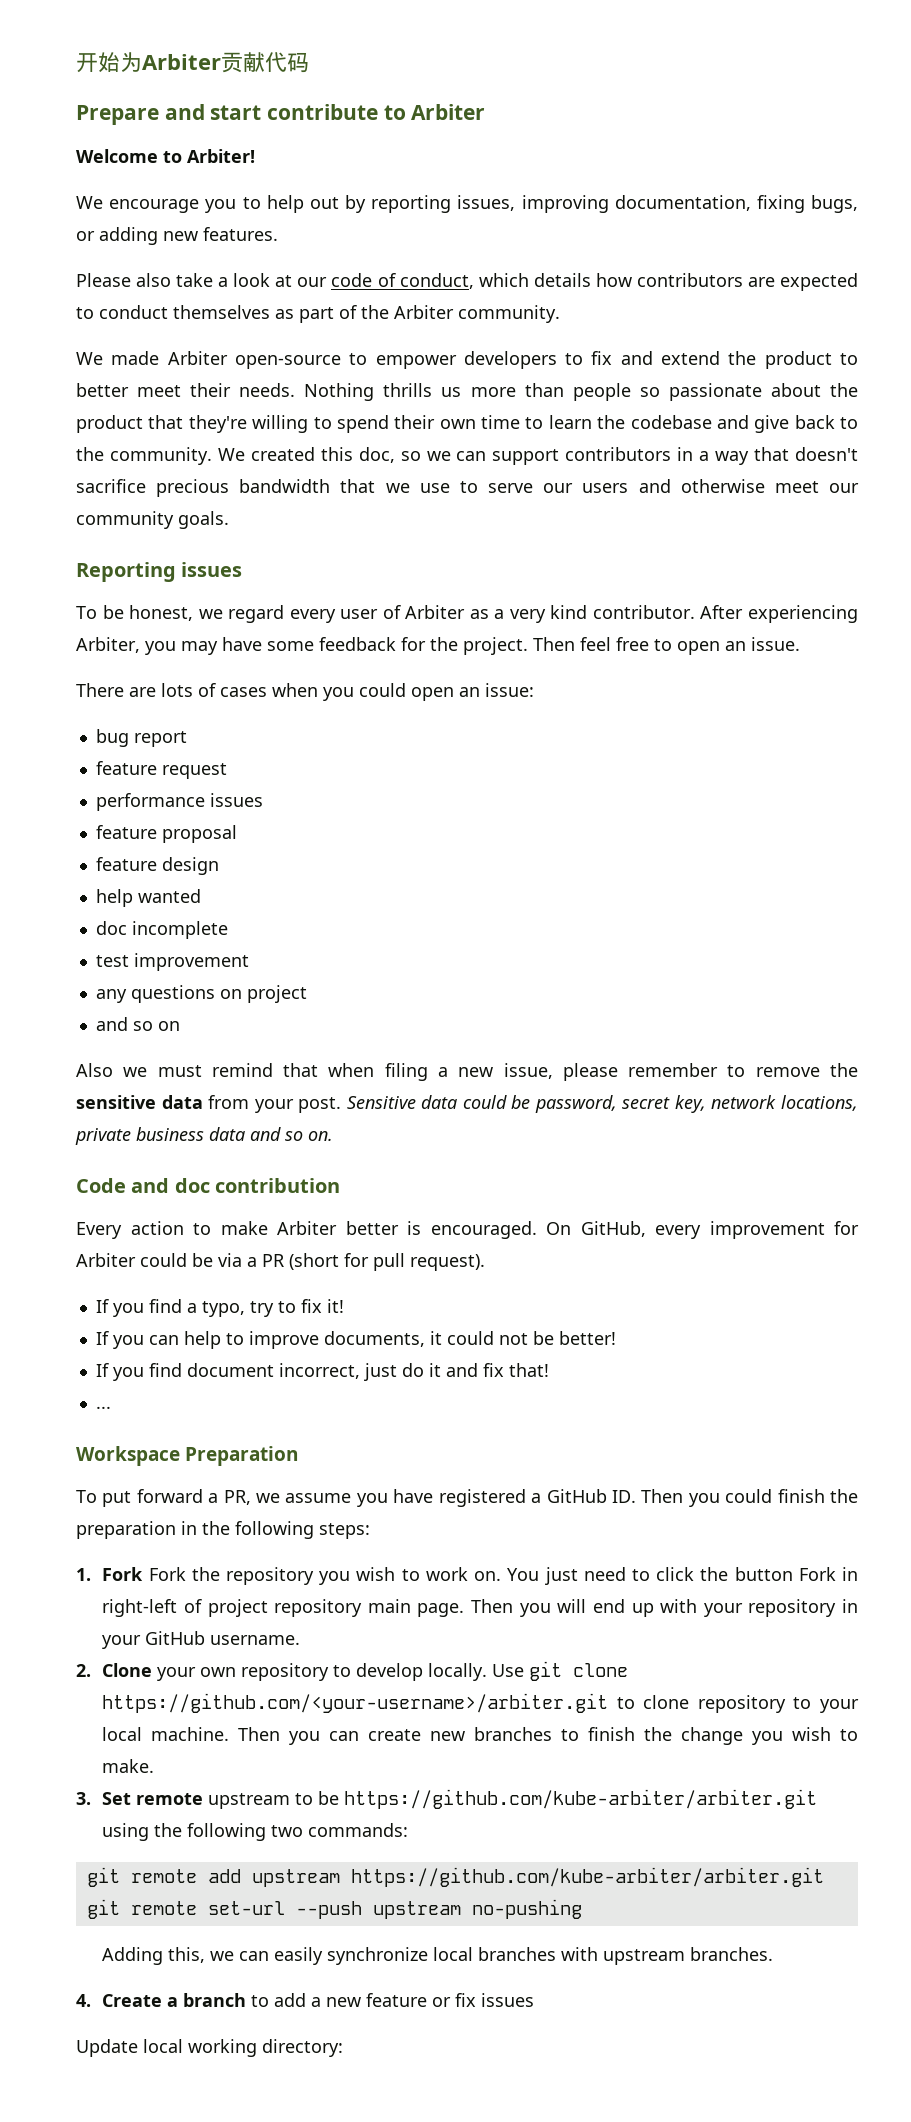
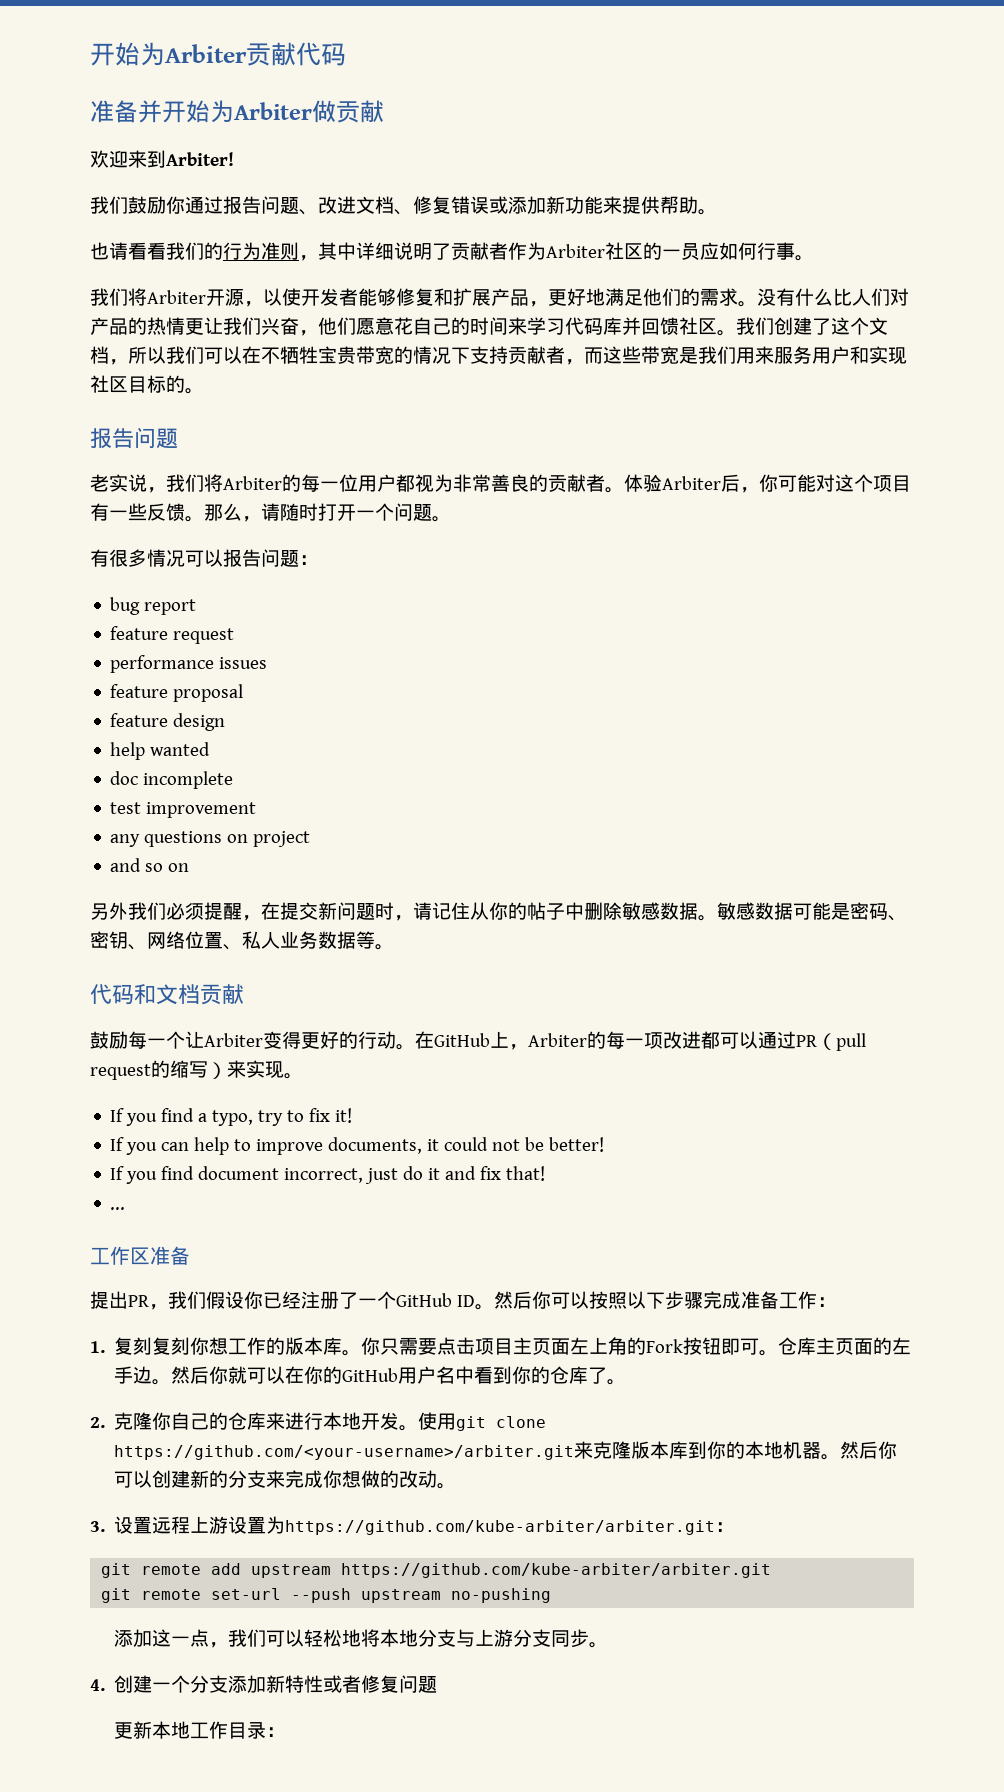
- Prepare and start contribute to Arbiter
- Welcome to Arbiter!
- We encourage you to help out by reporting issues, improving documentation, fixing bugs, or adding new features.
- Please also take a look at our code of conduct, which details how contributors are expected to conduct themselves as part of the Arbiter community.
- We made Arbiter open-source to empower developers to fix and extend the product to better meet their needs. Nothing thrills us more than people so passionate about the product that they're willing to spend their own time to learn the codebase and give back to the community. We created this doc, so we can support contributors in a way that doesn't sacrifice precious bandwidth that we use to serve our users and otherwise meet our community goals.
- Reporting issues
- To be honest, we regard every user of Arbiter as a very kind contributor. After experiencing Arbiter, you may have some feedback for the project. Then feel free to open an issue.
- There are lots of cases when you could open an issue:
+ 准备并开始为Arbiter做贡献
+ 欢迎来到Arbiter!
+ 我们鼓励你通过报告问题、改进文档、修复错误或添加新功能来提供帮助。
+ 也请看看我们的行为准则，其中详细说明了贡献者作为Arbiter社区的一员应如何行事。
+ 我们将Arbiter开源，以使开发者能够修复和扩展产品，更好地满足他们的需求。没有什么比人们对产品的热情更让我们兴奋，他们愿意花自己的时间来学习代码库并回馈社区。我们创建了这个文档，所以我们可以在不牺牲宝贵带宽的情况下支持贡献者，而这些带宽是我们用来服务用户和实现社区目标的。
+ 报告问题
+ 老实说，我们将Arbiter的每一位用户都视为非常善良的贡献者。体验Arbiter后，你可能对这个项目有一些反馈。那么，请随时打开一个问题。
+ 有很多情况可以报告问题：
- Also we must remind that when filing a new issue, please remember to remove the sensitive data from your post. Sensitive data could be password, secret key, network locations, private business data and so on.
- Code and doc contribution
- Every action to make Arbiter better is encouraged. On GitHub, every improvement for Arbiter could be via a PR (short for pull request).
+ 另外我们必须提醒，在提交新问题时，请记住从你的帖子中删除敏感数据。敏感数据可能是密码、密钥、网络位置、私人业务数据等。
+ 代码和文档贡献
+ 鼓励每一个让Arbiter变得更好的行动。在GitHub上，Arbiter的每一项改进都可以通过PR（pull request的缩写）来实现。
- Workspace Preparation
- To put forward a PR, we assume you have registered a GitHub ID. Then you could finish the preparation in the following steps:
- 1. Fork Fork the repository you wish to work on. You just need to click the button Fork in right-left of project repository main page. Then you will end up with your repository in your GitHub username.
- 2. Clone your own repository to develop locally. Use git clone https://github.com/<your-username>/arbiter.git to clone repository to your local machine. Then you can create new branches to finish the change you wish to make.
- 3. Set remote upstream to be https://github.com/kube-arbiter/arbiter.git using the following two commands:
+ 工作区准备
+ 提出PR，我们假设你已经注册了一个GitHub ID。然后你可以按照以下步骤完成准备工作：
+ 1.复刻复刻你想工作的版本库。你只需要点击项目主页面左上角的Fork按钮即可。仓库主页面的左手边。然后你就可以在你的GitHub用户名中看到你的仓库了。
+ 2.克隆你自己的仓库来进行本地开发。使用git clone https://github.com/<your-username>/arbiter.git来克隆版本库到你的本地机器。然后你可以创建新的分支来完成你想做的改动。
+ 3.设置远程上游设置为https://github.com/kube-arbiter/arbiter.git：
- Adding this, we can easily synchronize local branches with upstream branches.
- 4. Create a branch to add a new feature or fix issues
- Update local working directory:
+ 添加这一点，我们可以轻松地将本地分支与上游分支同步。
+ 4.创建一个分支添加新特性或者修复问题
+ 更新本地工作目录：

